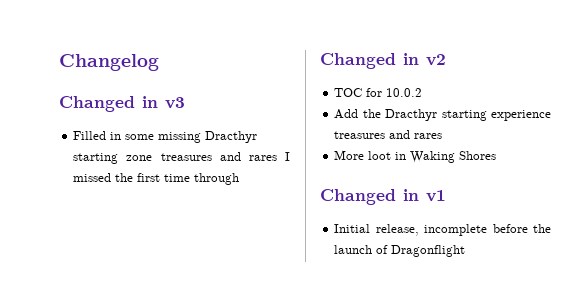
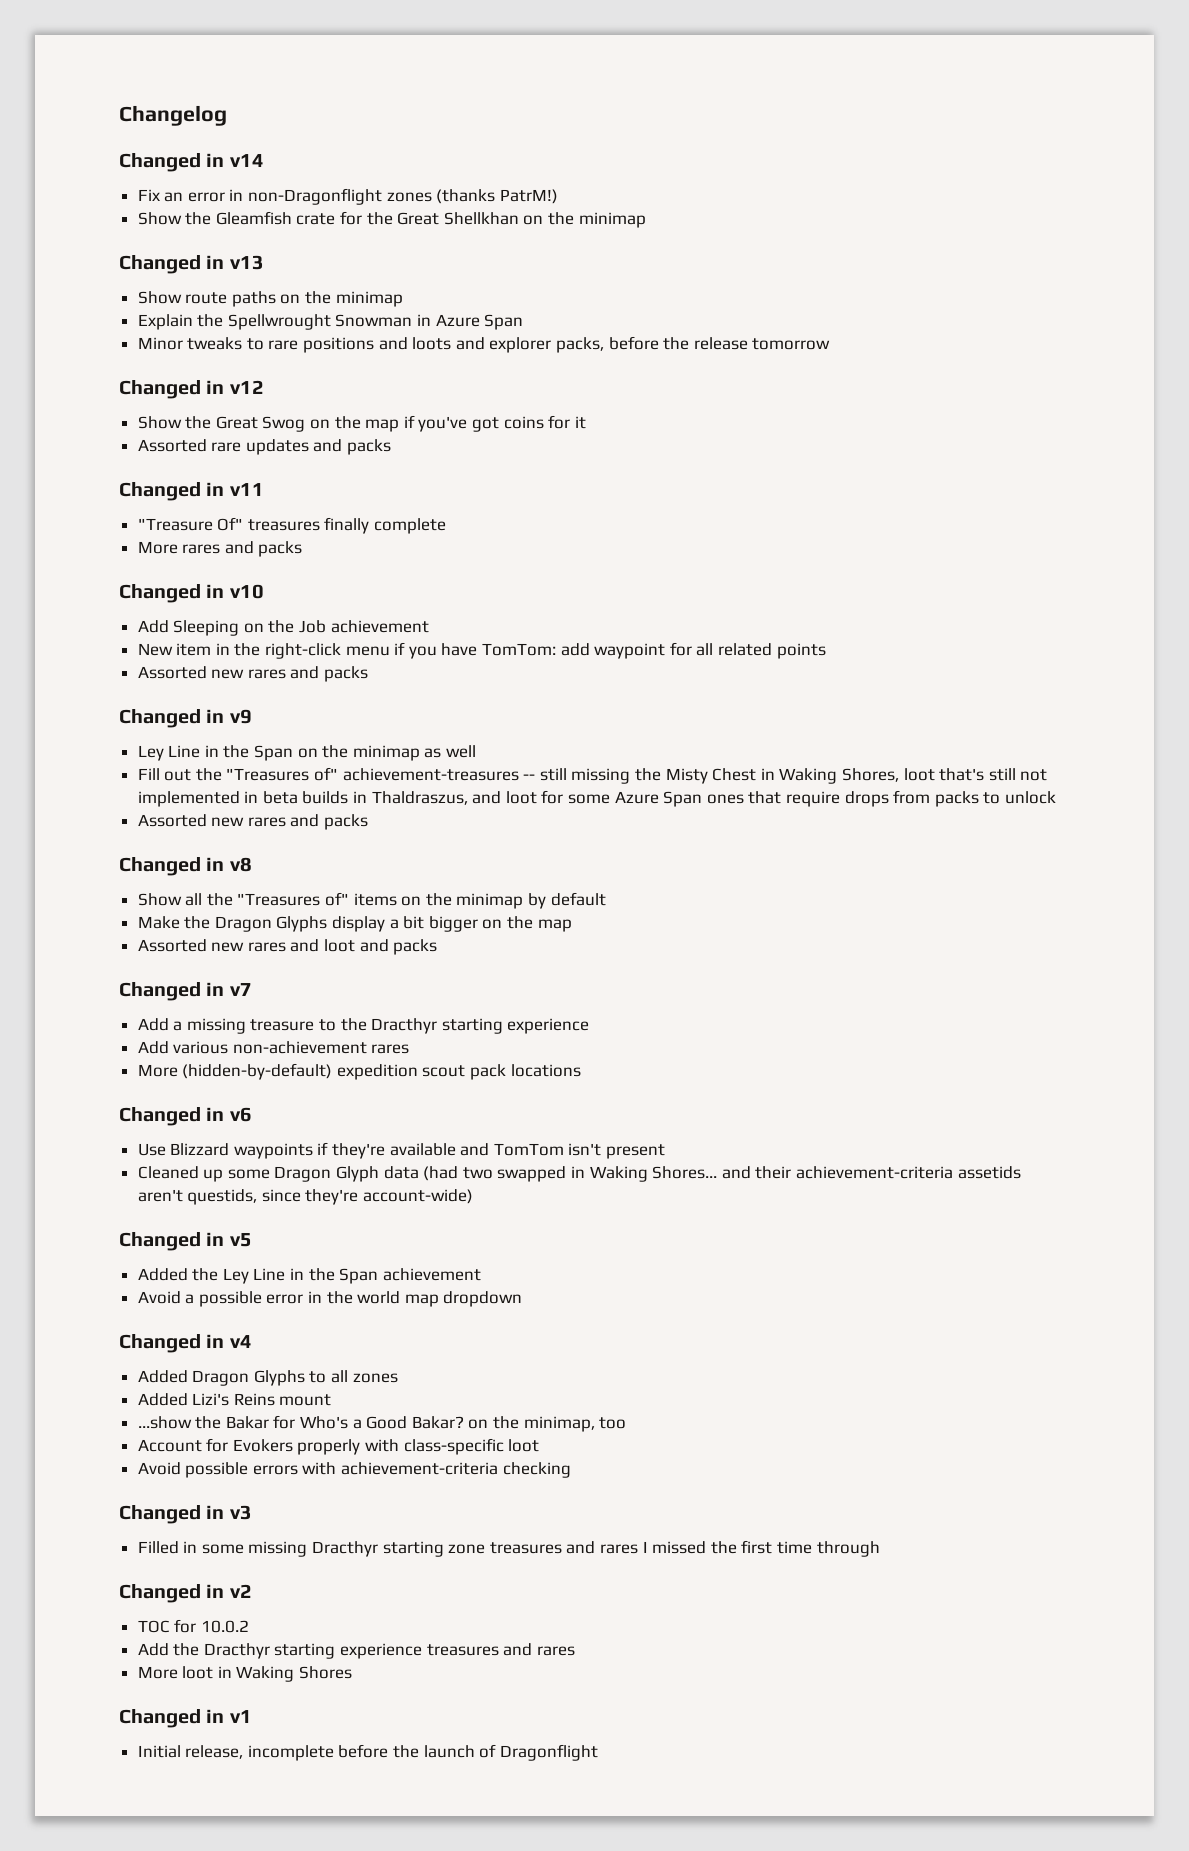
+ Changed in v14
+ Fix an error in non-Dragonflight zones (thanks PatrM!)
+ Show the Gleamfish crate for the Great Shellkhan on the minimap
+ Changed in v13
+ Show route paths on the minimap
+ Explain the Spellwrought Snowman in Azure Span
+ Minor tweaks to rare positions and loots and explorer packs, before the release tomorrow
+ Changed in v12
+ Show the Great Swog on the map if you've got coins for it
+ Assorted rare updates and packs
+ Changed in v11
+ "Treasure Of" treasures finally complete
+ More rares and packs
+ Changed in v10
+ Add Sleeping on the Job achievement
+ New item in the right-click menu if you have TomTom: add waypoint for all related points
+ Assorted new rares and packs
+ Changed in v9
+ Ley Line in the Span on the minimap as well
+ Fill out the "Treasures of" achievement-treasures -- still missing the Misty Chest in Waking Shores, loot that's still not implemented in beta builds in Thaldraszus, and loot for some Azure Span ones that require drops from packs to unlock
+ Assorted new rares and packs
+ Changed in v8
+ Show all the "Treasures of" items on the minimap by default
+ Make the Dragon Glyphs display a bit bigger on the map
+ Assorted new rares and loot and packs
+ Changed in v7
+ Add a missing treasure to the Dracthyr starting experience
+ Add various non-achievement rares
+ More (hidden-by-default) expedition scout pack locations
+ Changed in v6
+ Use Blizzard waypoints if they're available and TomTom isn't present
+ Cleaned up some Dragon Glyph data (had two swapped in Waking Shores... and their achievement-criteria assetids aren't questids, since they're account-wide)
+ Changed in v5
+ Added the Ley Line in the Span achievement
+ Avoid a possible error in the world map dropdown
+ Changed in v4
+ Added Dragon Glyphs to all zones
+ Added Lizi's Reins mount
+ ...show the Bakar for Who's a Good Bakar? on the minimap, too
+ Account for Evokers properly with class-specific loot
+ Avoid possible errors with achievement-criteria checking

